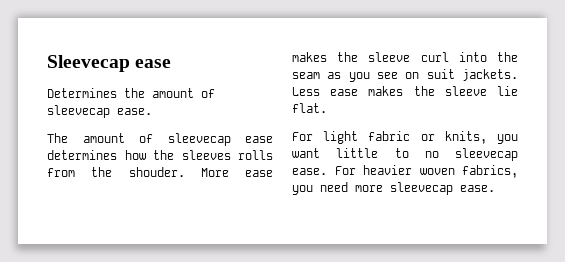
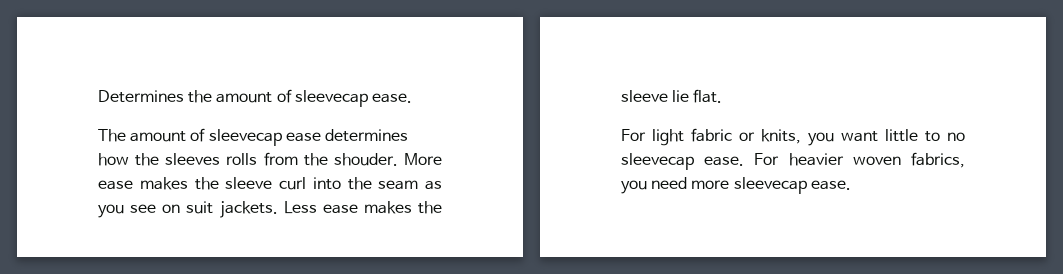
- Sleevecap ease

